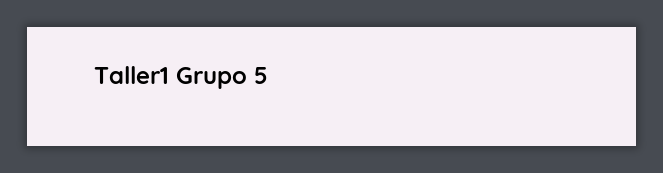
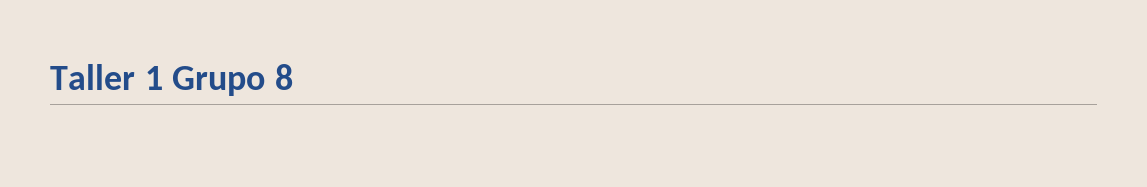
- Taller1 Grupo 5
+ Taller 1 Grupo 8

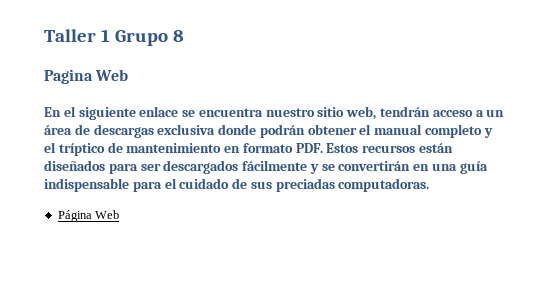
+ Pagina Web
+ En el siguiente enlace se encuentra nuestro sitio web, tendrán acceso a un área de descargas exclusiva donde podrán obtener el manual completo y el tríptico de mantenimiento en formato PDF. Estos recursos están diseñados para ser descargados fácilmente y se convertirán en una guía indispensable para el cuidado de sus preciadas computadoras.
+ Página Web

